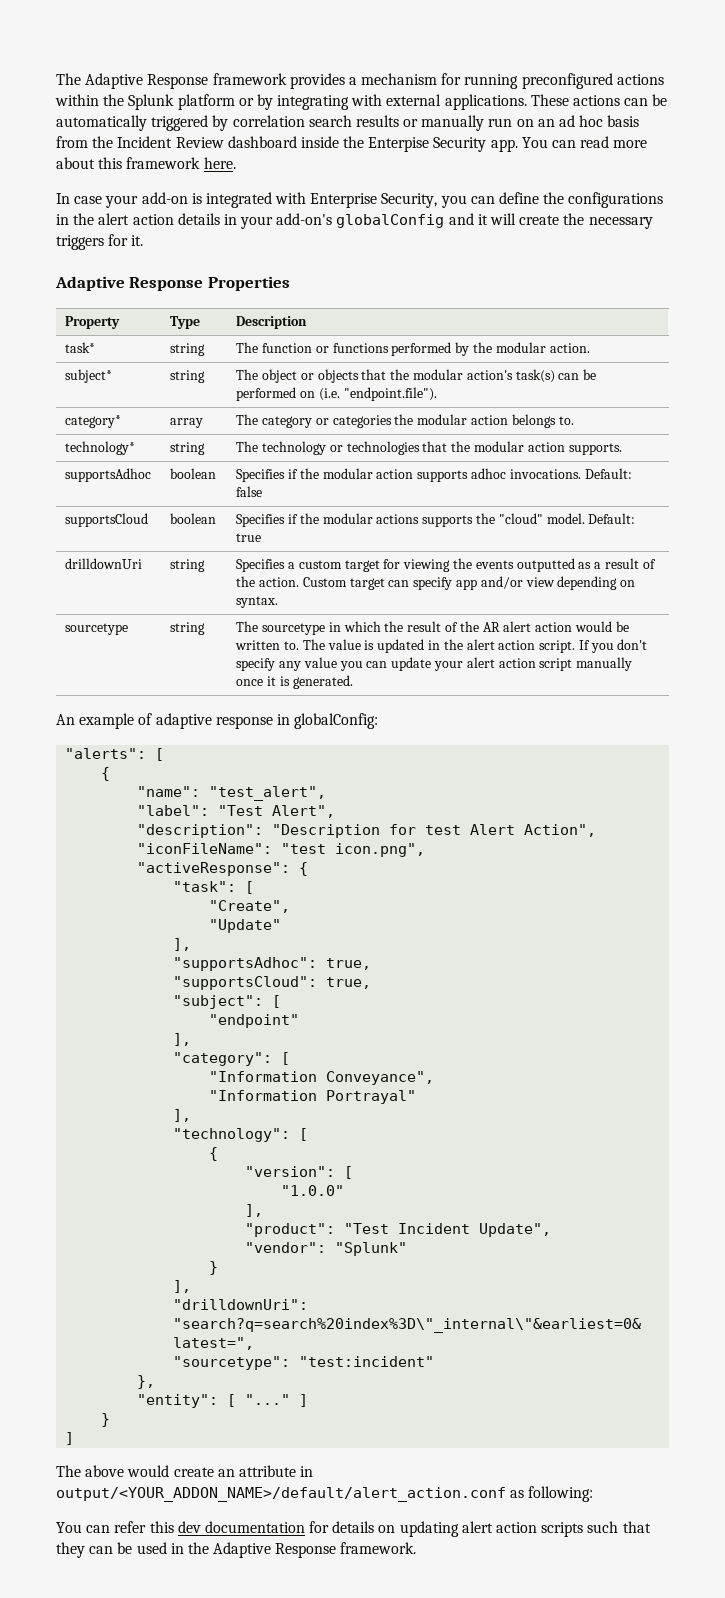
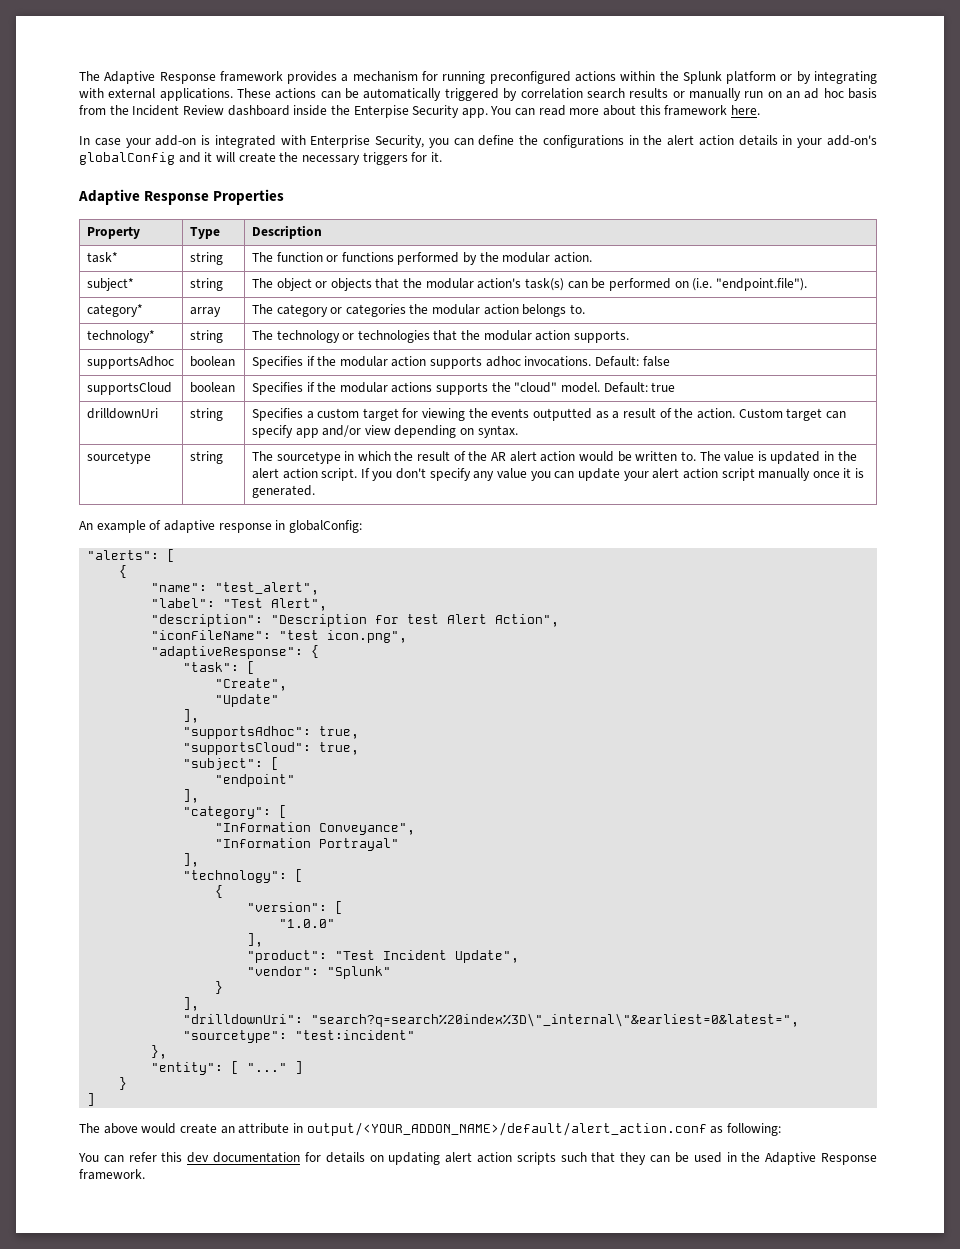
- "activeResponse": {
+ "adaptiveResponse": {

